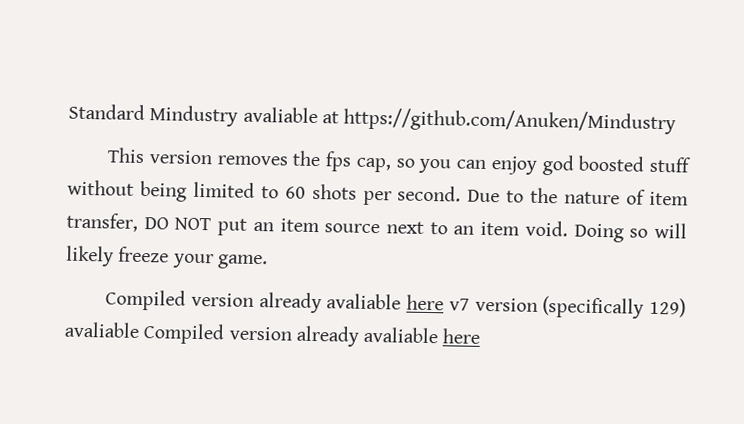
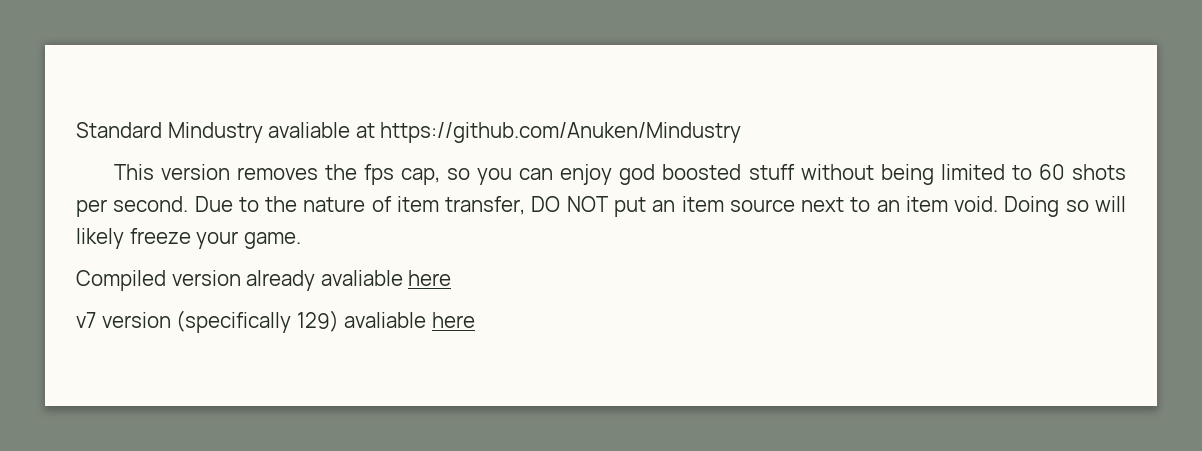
- Compiled version already avaliable here v7 version (specifically 129) avaliable Compiled version already avaliable here
+ Compiled version already avaliable here
+ v7 version (specifically 129) avaliable here

